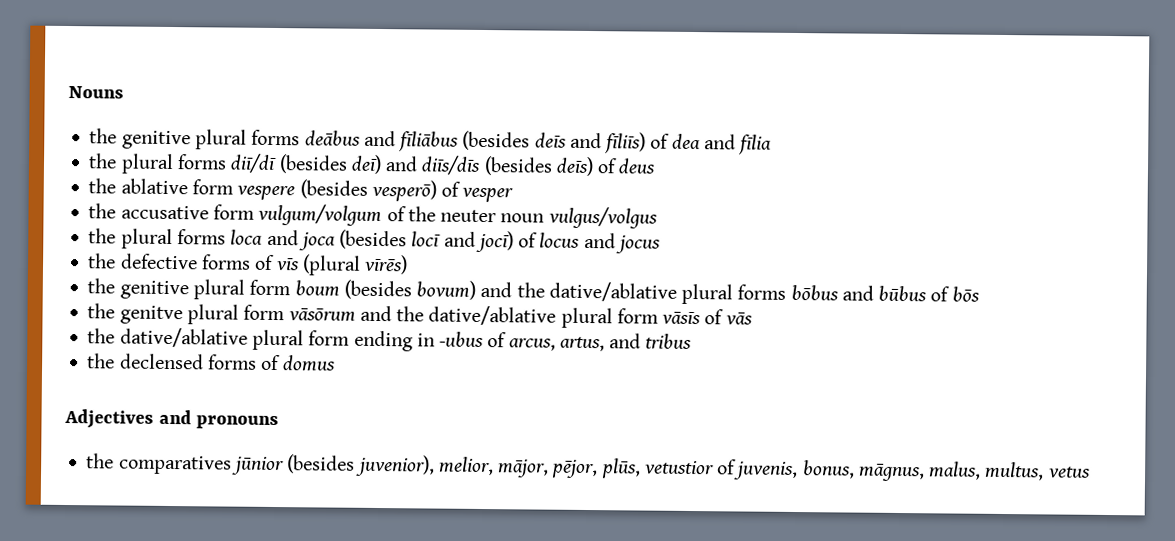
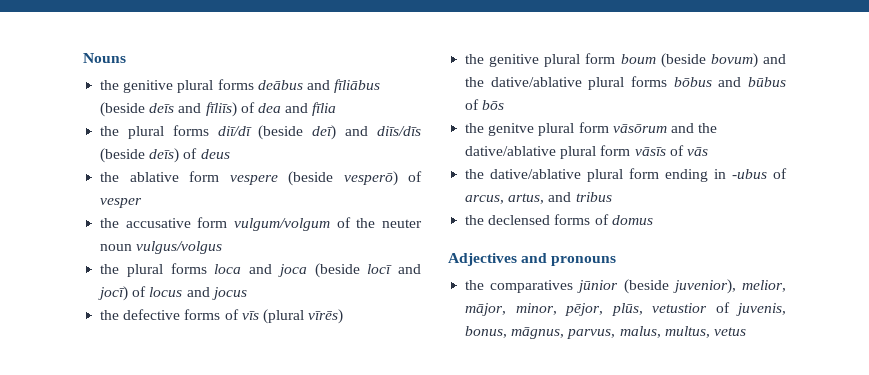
- the genitive plural forms deābus and fīliābus (besides deīs and fīliīs) of dea and fīlia
+ the genitive plural forms deābus and fīliābus (beside deīs and fīliīs) of dea and fīlia
- the plural forms diī/dī (besides deī) and diīs/dīs (besides deīs) of deus
+ the plural forms diī/dī (beside deī) and diīs/dīs (beside deīs) of deus
- the ablative form vespere (besides vesperō) of vesper
+ the ablative form vespere (beside vesperō) of vesper
- the plural forms loca and joca (besides locī and jocī) of locus and jocus
+ the plural forms loca and joca (beside locī and jocī) of locus and jocus
- the genitive plural form boum (besides bovum) and the dative/ablative plural forms bōbus and būbus of bōs
+ the genitive plural form boum (beside bovum) and the dative/ablative plural forms bōbus and būbus of bōs
- the comparatives jūnior (besides juvenior), melior, mājor, pējor, plūs, vetustior of juvenis, bonus, māgnus, malus, multus, vetus
+ the comparatives jūnior (beside juvenior), melior, mājor, minor, pējor, plūs, vetustior of juvenis, bonus, māgnus, parvus, malus, multus, vetus

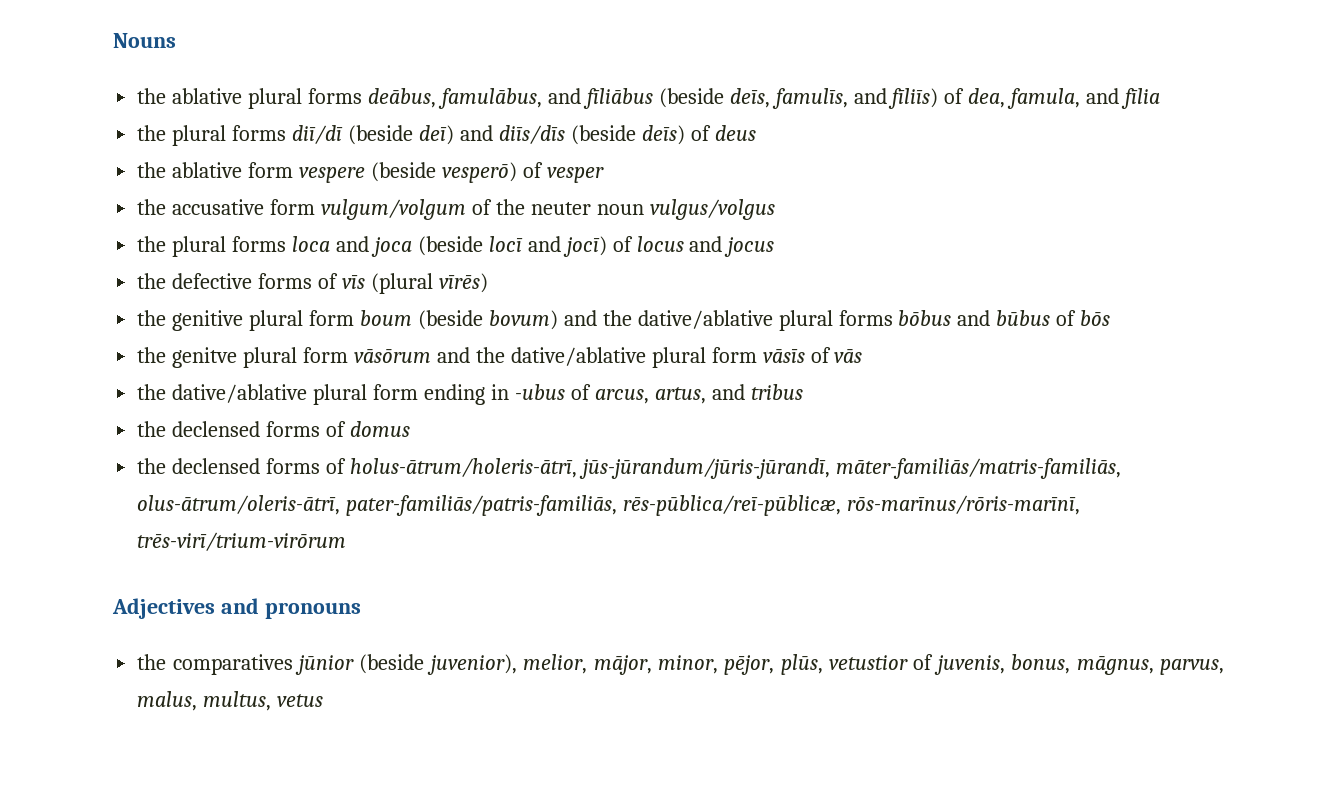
- the genitive plural forms deābus and fīliābus (beside deīs and fīliīs) of dea and fīlia
+ the ablative plural forms deābus, famulābus, and fīliābus (beside deīs, famulīs, and fīliīs) of dea, famula, and fīlia
+ the declensed forms of holus-ātrum/holeris-ātrī, jūs-jūrandum/jūris-jūrandī, māter-familiās/matris-familiās, olus-ātrum/oleris-ātrī, pater-familiās/patris-familiās, rēs-pūblica/reī-pūblicæ, rōs-marīnus/rōris-marīnī, trēs-virī/trium-virōrum

